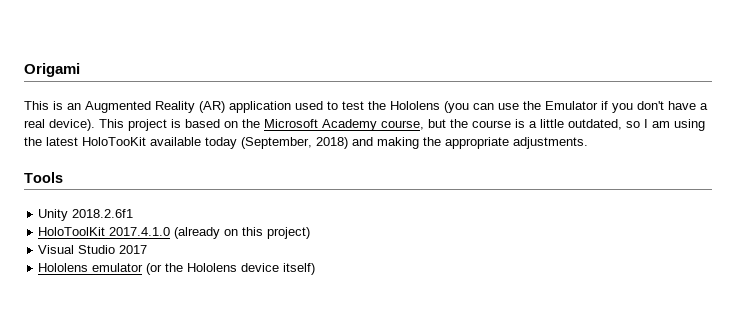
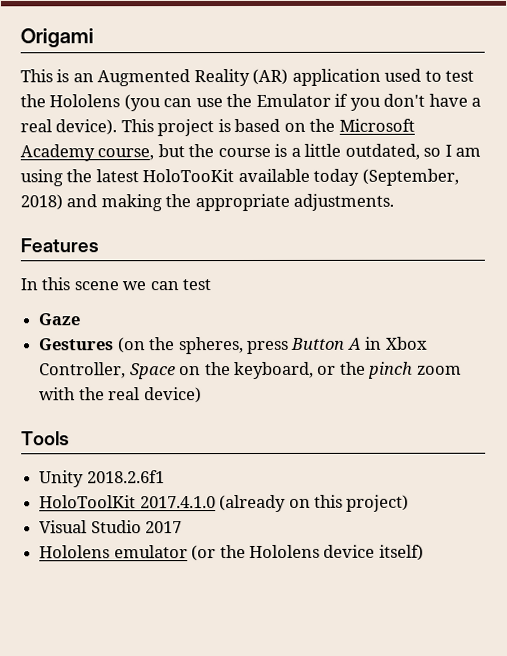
+ Features
+ In this scene we can test
+ Gaze
+ Gestures (on the spheres, press Button A in Xbox Controller, Space on the keyboard, or the pinch zoom with the real device)

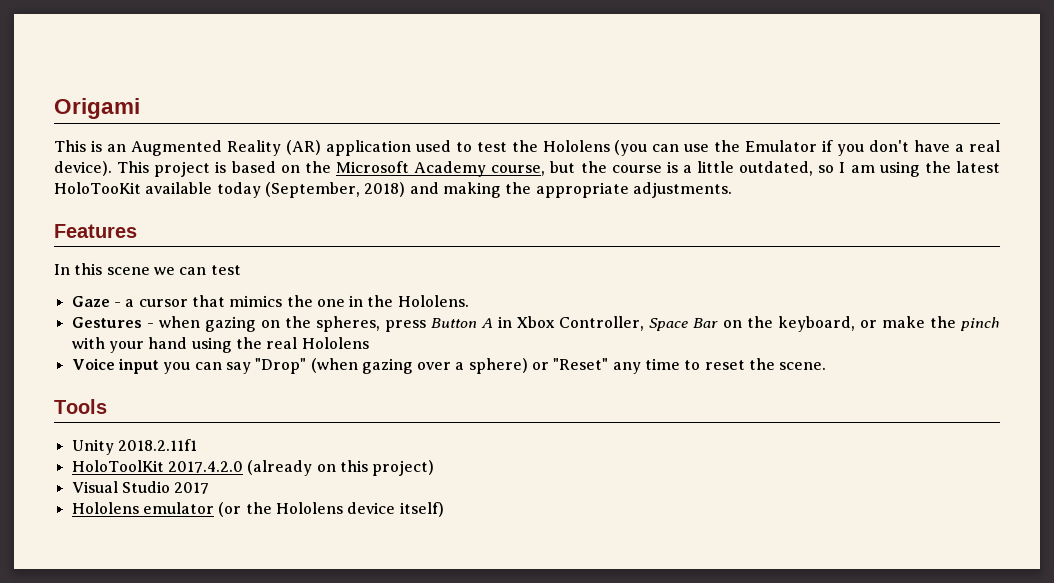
- Gaze
- Gestures (on the spheres, press Button A in Xbox Controller, Space on the keyboard, or the pinch zoom with the real device)
+ Gaze - a cursor that mimics the one in the Hololens.
+ Gestures - when gazing on the spheres, press Button A in Xbox Controller, Space Bar on the keyboard, or make the pinch with your hand using the real Hololens
+ Voice input you can say "Drop" (when gazing over a sphere) or "Reset" any time to reset the scene.
- Unity 2018.2.6f1
+ Unity 2018.2.11f1
- HoloToolKit 2017.4.1.0 (already on this project)
+ HoloToolKit 2017.4.2.0 (already on this project)

